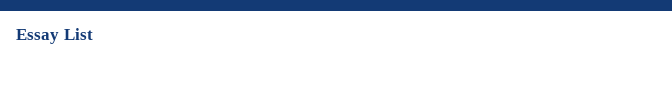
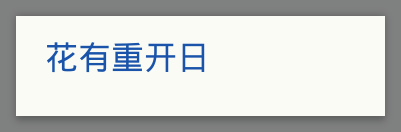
- Essay List
+ 花有重开日

